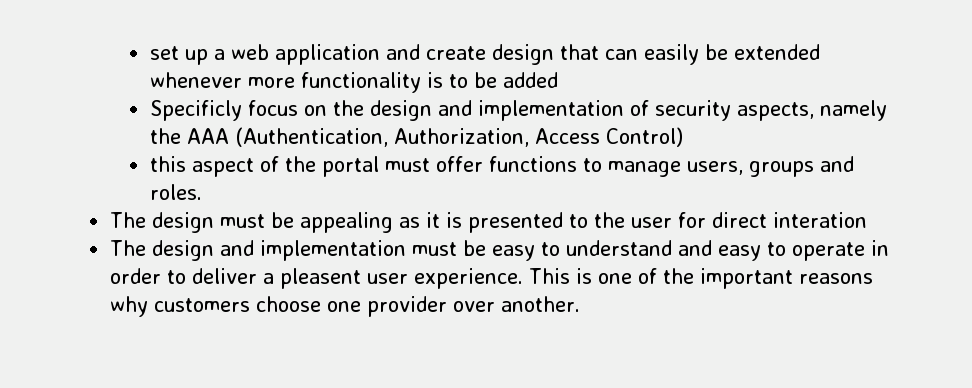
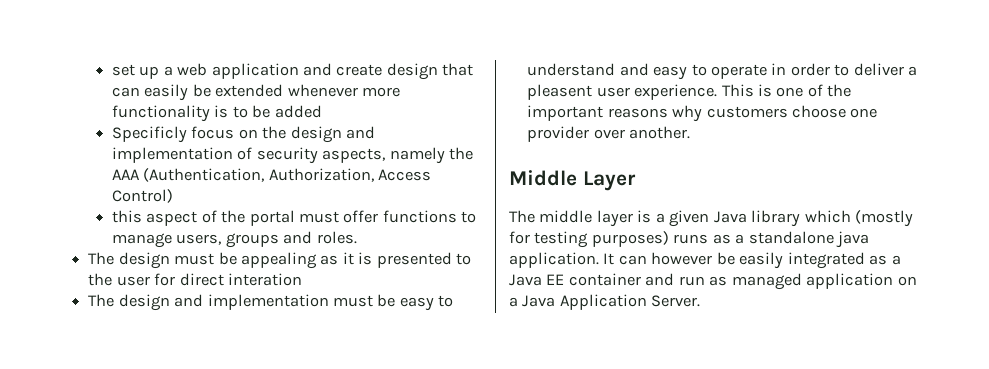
+ Middle Layer
+ The middle layer is a given Java library which (mostly for testing purposes) runs as a standalone java application. It can however be easily integrated as a Java EE container and run as managed application on a Java Application Server.

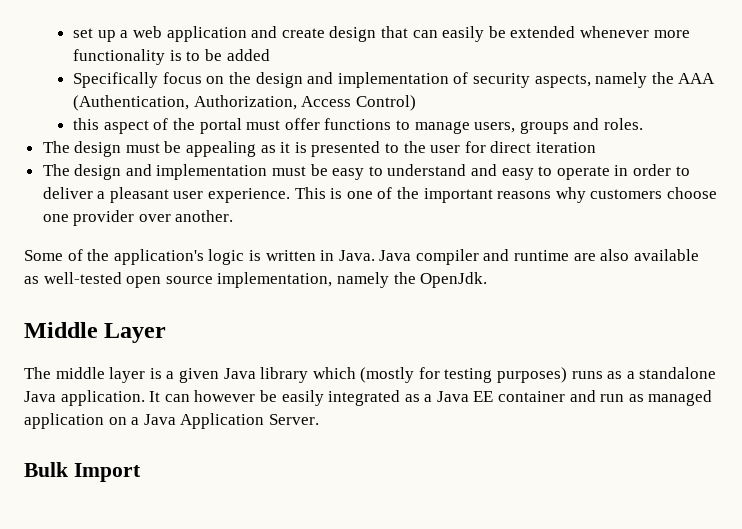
- Specificly focus on the design and implementation of security aspects, namely the AAA (Authentication, Authorization, Access Control)
+ Specifically focus on the design and implementation of security aspects, namely the AAA (Authentication, Authorization, Access Control)
- The design must be appealing as it is presented to the user for direct interation
+ The design must be appealing as it is presented to the user for direct iteration
- The design and implementation must be easy to understand and easy to operate in order to deliver a pleasent user experience.
+ The design and implementation must be easy to understand and easy to operate in order to deliver a pleasant user experience.
+ Some of the application's logic is written in Java. Java compiler and runtime are also available as well-tested open source implementation, namely the OpenJdk.
- The middle layer is a given Java library which (mostly for testing purposes) runs as a standalone java application.
+ The middle layer is a given Java library which (mostly for testing purposes) runs as a standalone Java application.
+ Bulk Import

